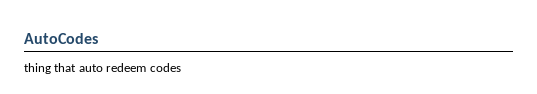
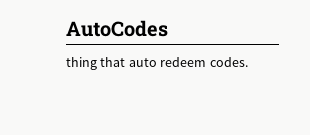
- thing that auto redeem codes
+ thing that auto redeem codes.

